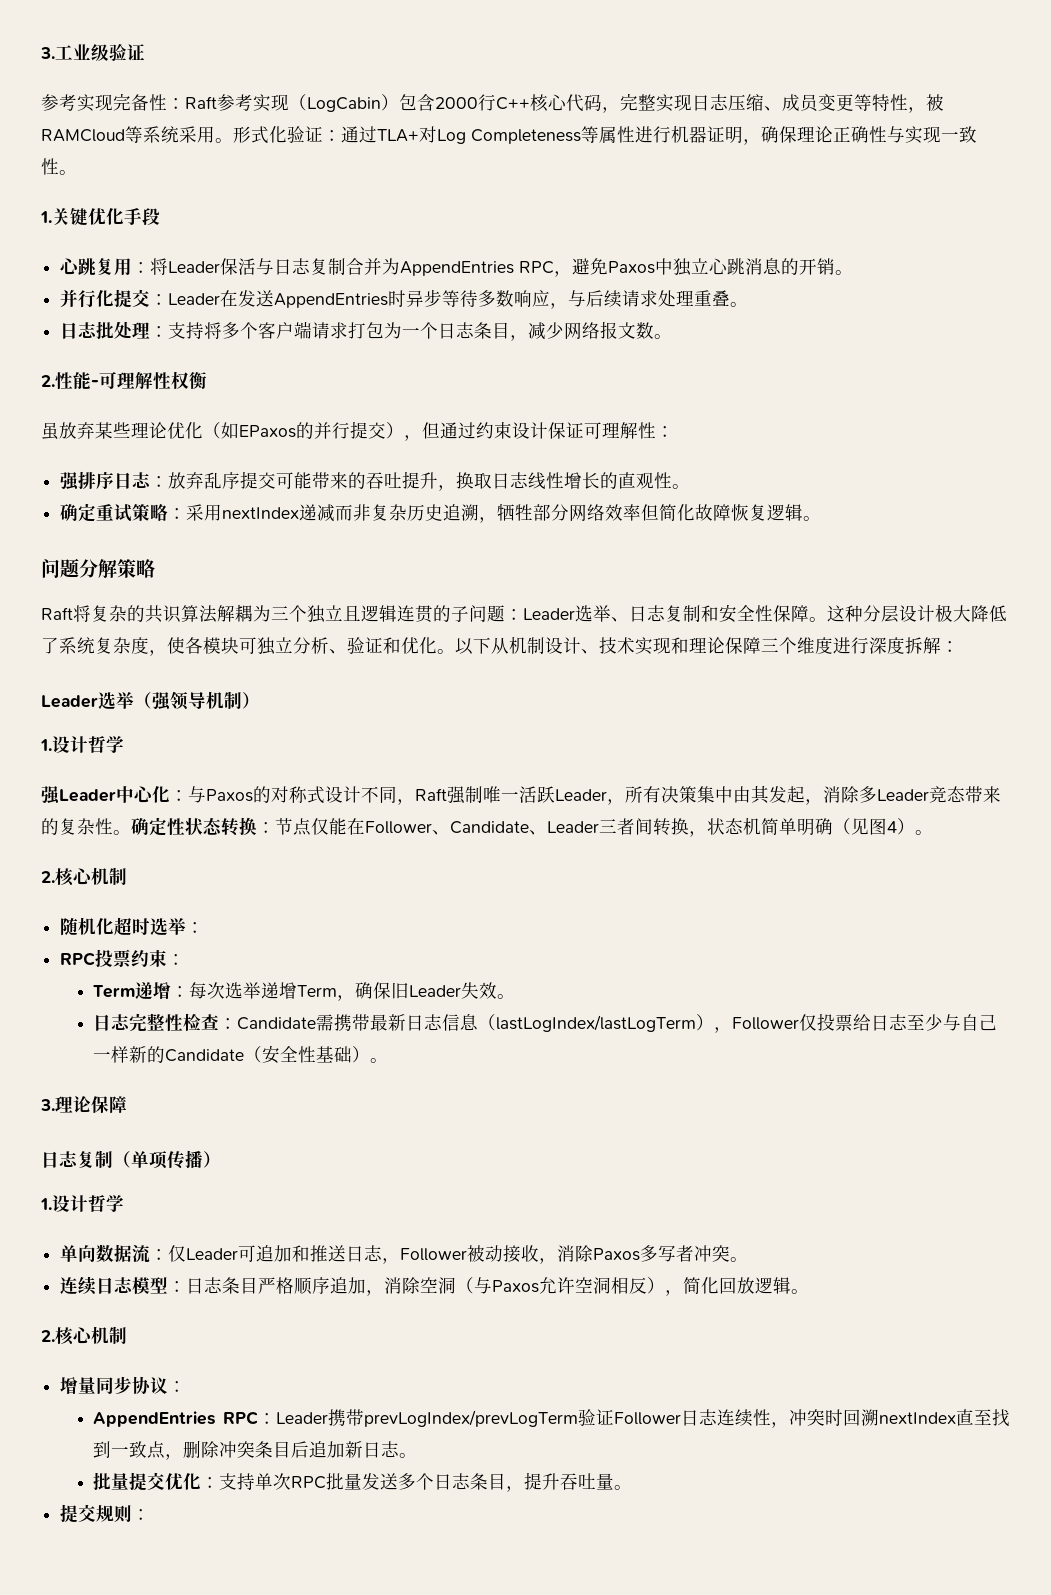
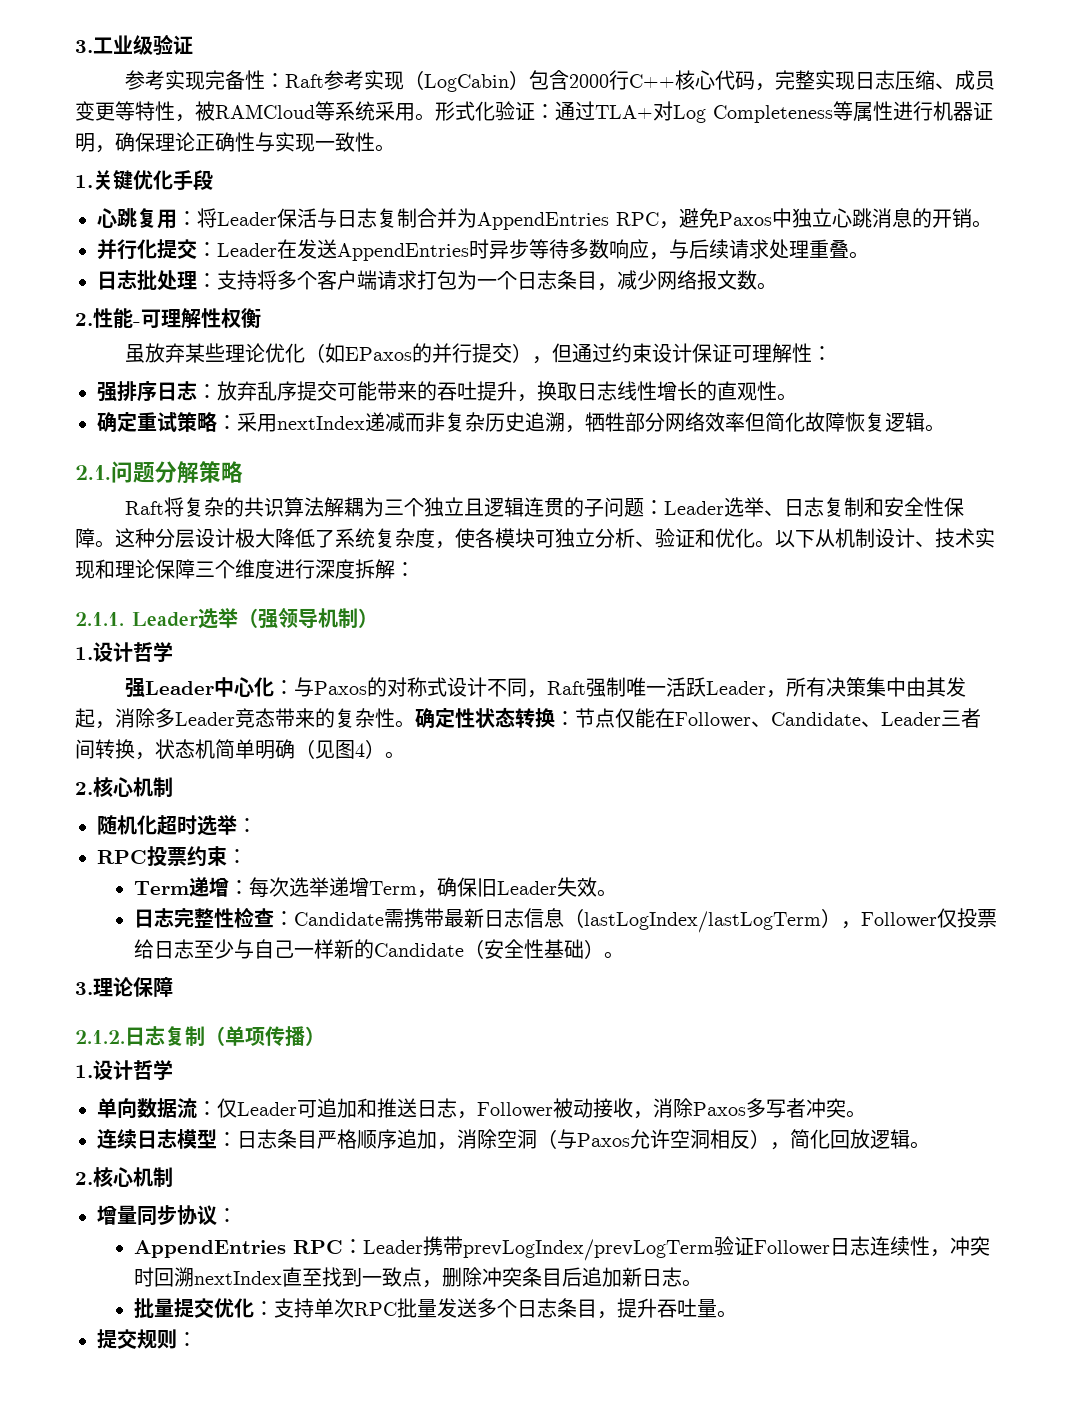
- 问题分解策略
+ 2.1.问题分解策略
- Leader选举（强领导机制）
+ 2.1.1. Leader选举（强领导机制）
- 日志复制（单项传播）
+ 2.1.2.日志复制（单项传播）

